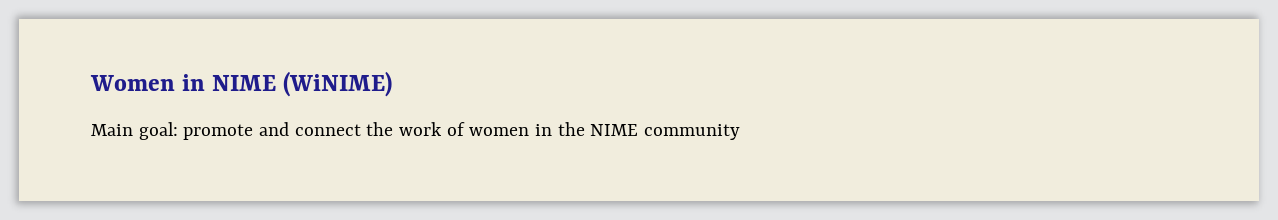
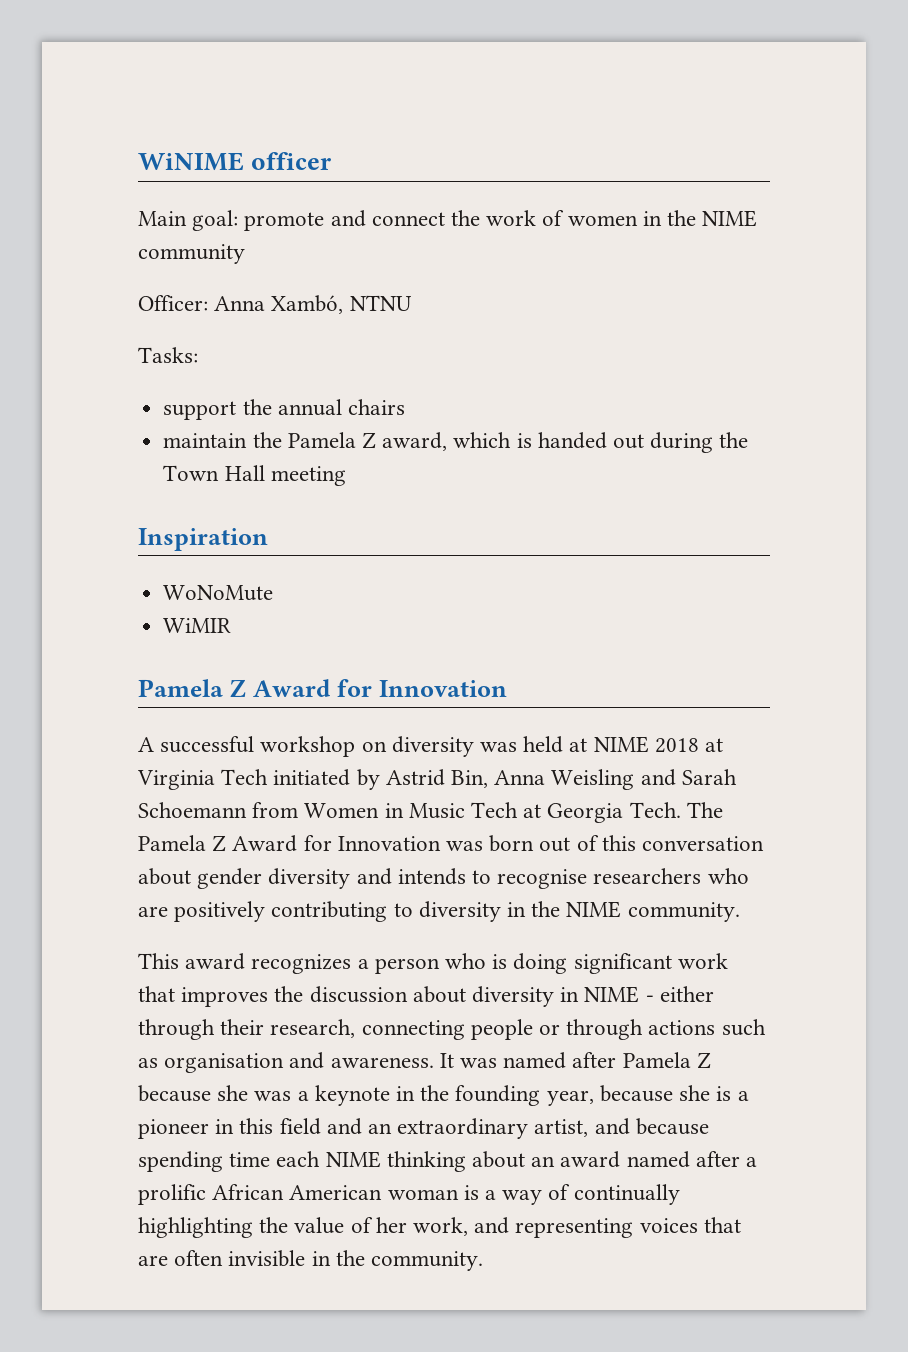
- Women in NIME (WiNIME)
+ WiNIME officer
+ Officer: Anna Xambó, NTNU
+ Tasks:
+ support the annual chairs
+ maintain the Pamela Z award, which is handed out during the Town Hall meeting
+ Inspiration
+ WoNoMute
+ WiMIR
+ Pamela Z Award for Innovation
+ A successful workshop on diversity was held at NIME 2018 at Virginia Tech initiated by Astrid Bin, Anna Weisling and Sarah Schoemann from Women in Music Tech at Georgia Tech. The Pamela Z Award for Innovation was born out of this conversation about gender diversity and intends to recognise researchers who are positively contributing to diversity in the NIME community.
+ This award recognizes a person who is doing significant work that improves the discussion about diversity in NIME - either through their research, connecting people or through actions such as organisation and awareness. It was named after Pamela Z because she was a keynote in the founding year, because she is a pioneer in this field and an extraordinary artist, and because spending time each NIME thinking about an award named after a prolific African American woman is a way of continually highlighting the value of her work, and representing voices that are often invisible in the community.

